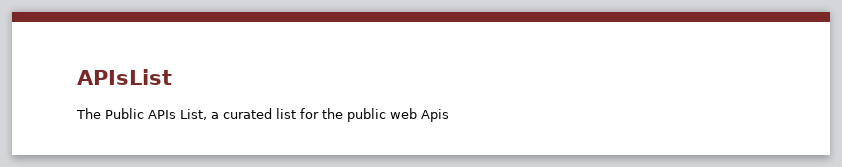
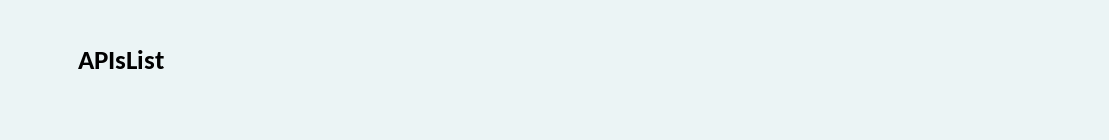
- The Public APIs List, a curated list for the public web Apis

